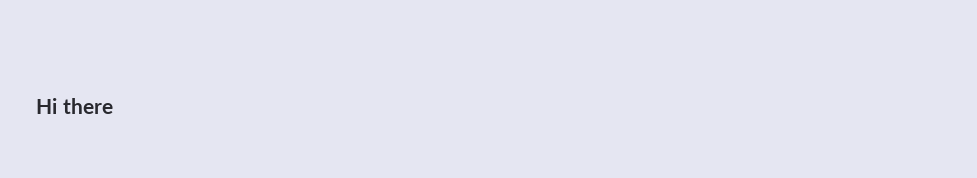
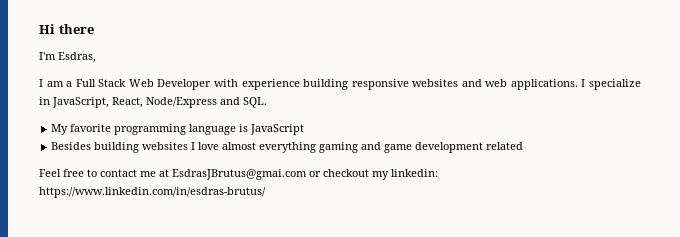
+ I'm Esdras,
+ I am a Full Stack Web Developer with experience building responsive websites and web applications. I specialize in JavaScript, React, Node/Express and SQL.
+ My favorite programming language is JavaScript
+ Besides building websites I love almost everything gaming and game development related
+ Feel free to contact me at EsdrasJBrutus@gmai.com or checkout my linkedin: https://www.linkedin.com/in/esdras-brutus/

